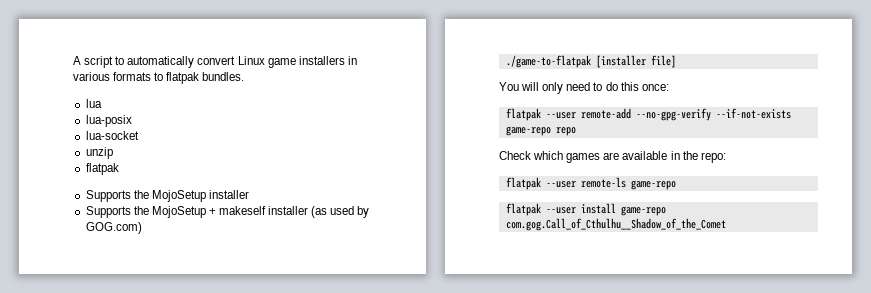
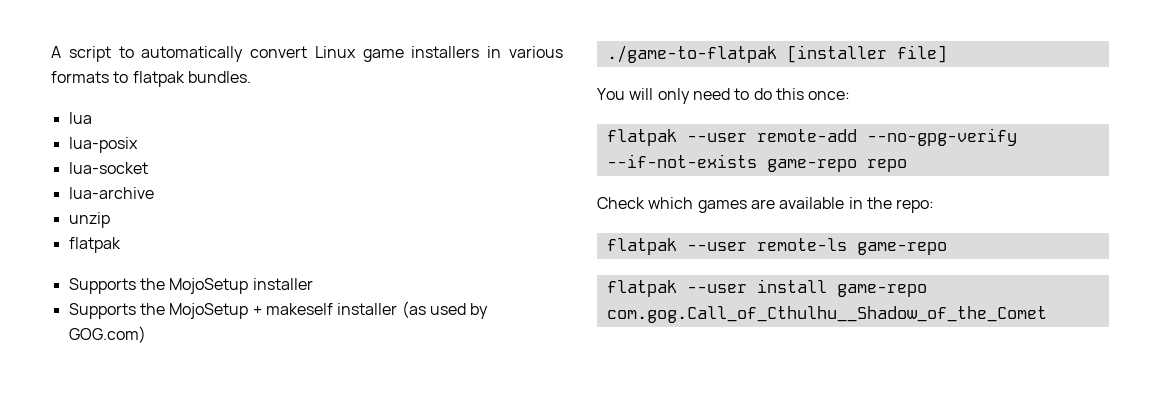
+ lua-archive

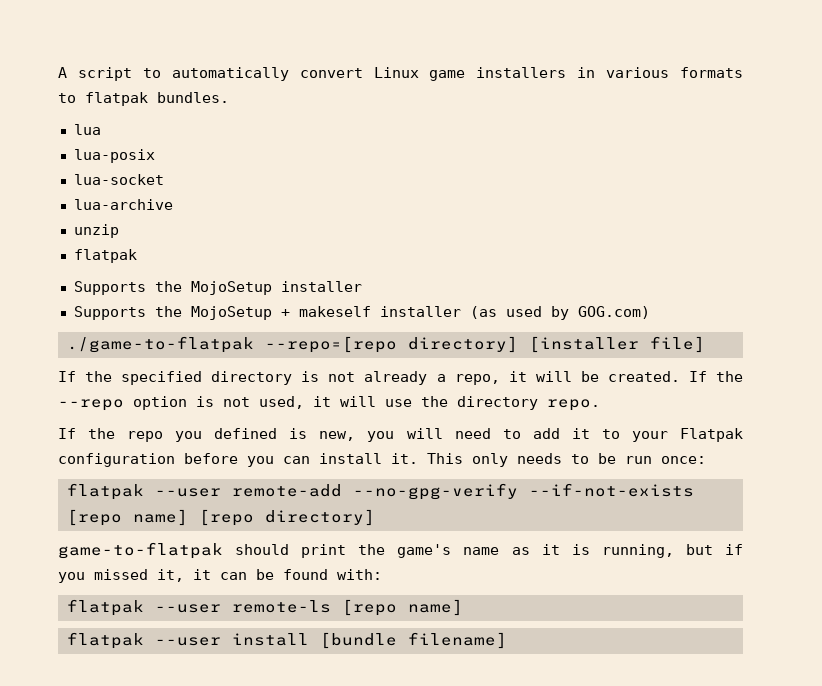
- ./game-to-flatpak [installer file]
+ ./game-to-flatpak --repo=[repo directory] [installer file]
- You will only need to do this once:
+ If the specified directory is not already a repo, it will be created. If the --repo option is not used, it will use the directory repo.
+ If the repo you defined is new, you will need to add it to your Flatpak configuration before you can install it. This only needs to be run once:
- flatpak --user remote-add --no-gpg-verify --if-not-exists game-repo repo
- Check which games are available in the repo:
+ flatpak --user remote-add --no-gpg-verify --if-not-exists [repo name] [repo directory]
+ game-to-flatpak should print the game's name as it is running, but if you missed it, it can be found with:
- flatpak --user remote-ls game-repo
+ flatpak --user remote-ls [repo name]
- flatpak --user install game-repo com.gog.Call_of_Cthulhu__Shadow_of_the_Comet
+ flatpak --user install [bundle filename]

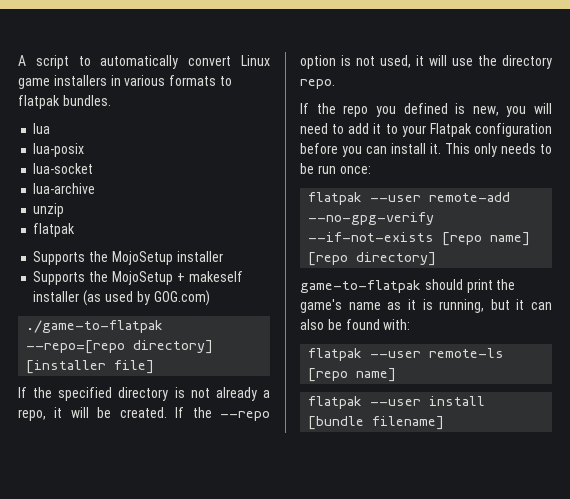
- game-to-flatpak should print the game's name as it is running, but if you missed it, it can be found with:
+ game-to-flatpak should print the game's name as it is running, but it can also be found with:

